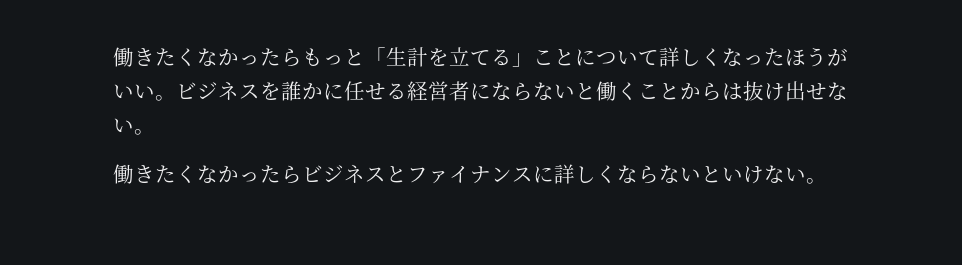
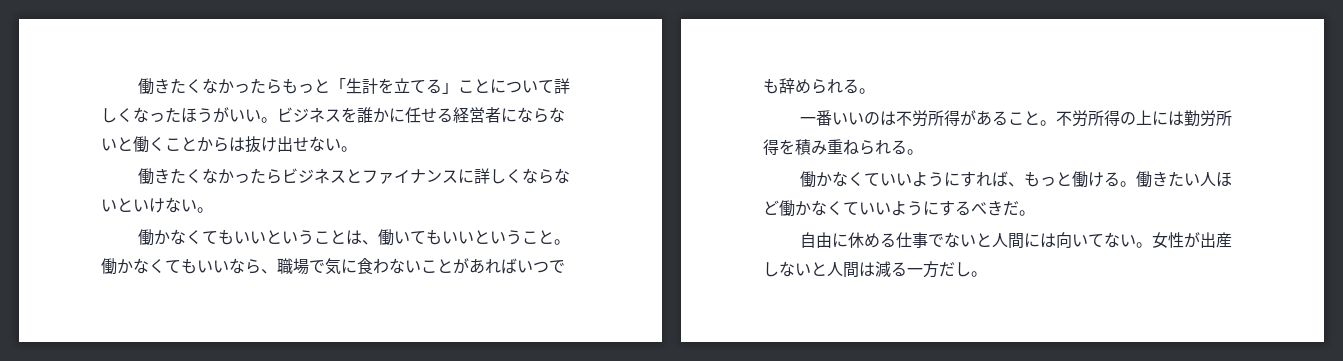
+ 働かなくてもいいということは、働いてもいいということ。働かなくてもいいなら、職場で気に食わないことがあればいつでも辞められる。
+ 一番いいのは不労所得があること。不労所得の上には勤労所得を積み重ねられる。
+ 働かなくていいようにすれば、もっと働ける。働きたい人ほど働かなくていいようにするべきだ。
+ 自由に休める仕事でないと人間には向いてない。女性が出産しないと人間は減る一方だし。

